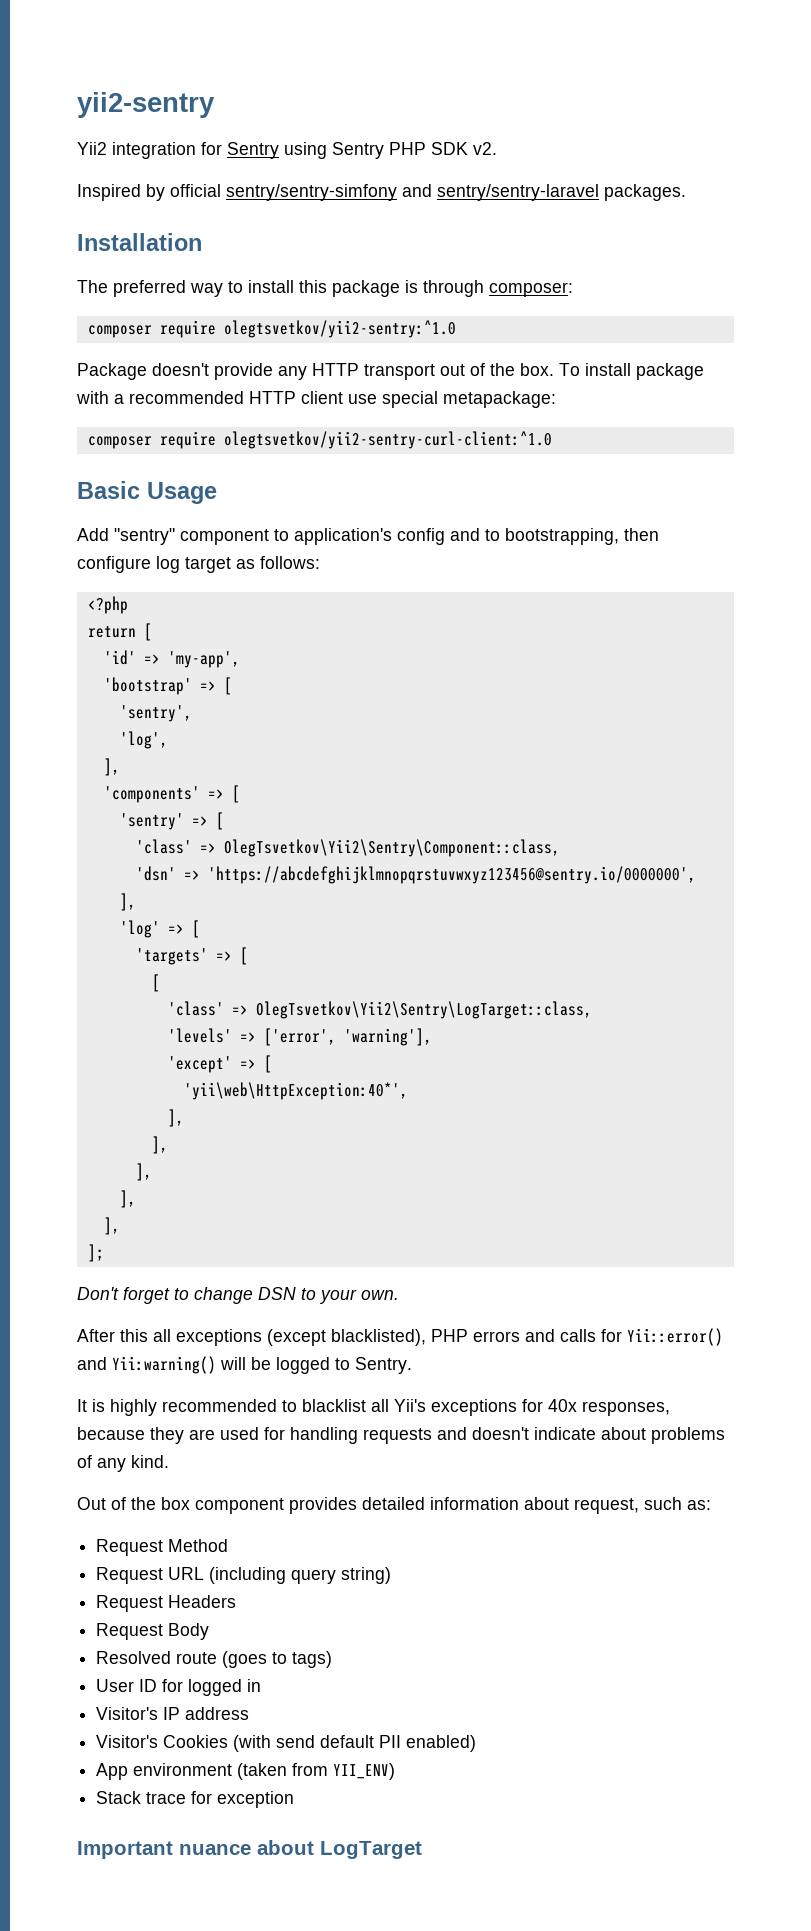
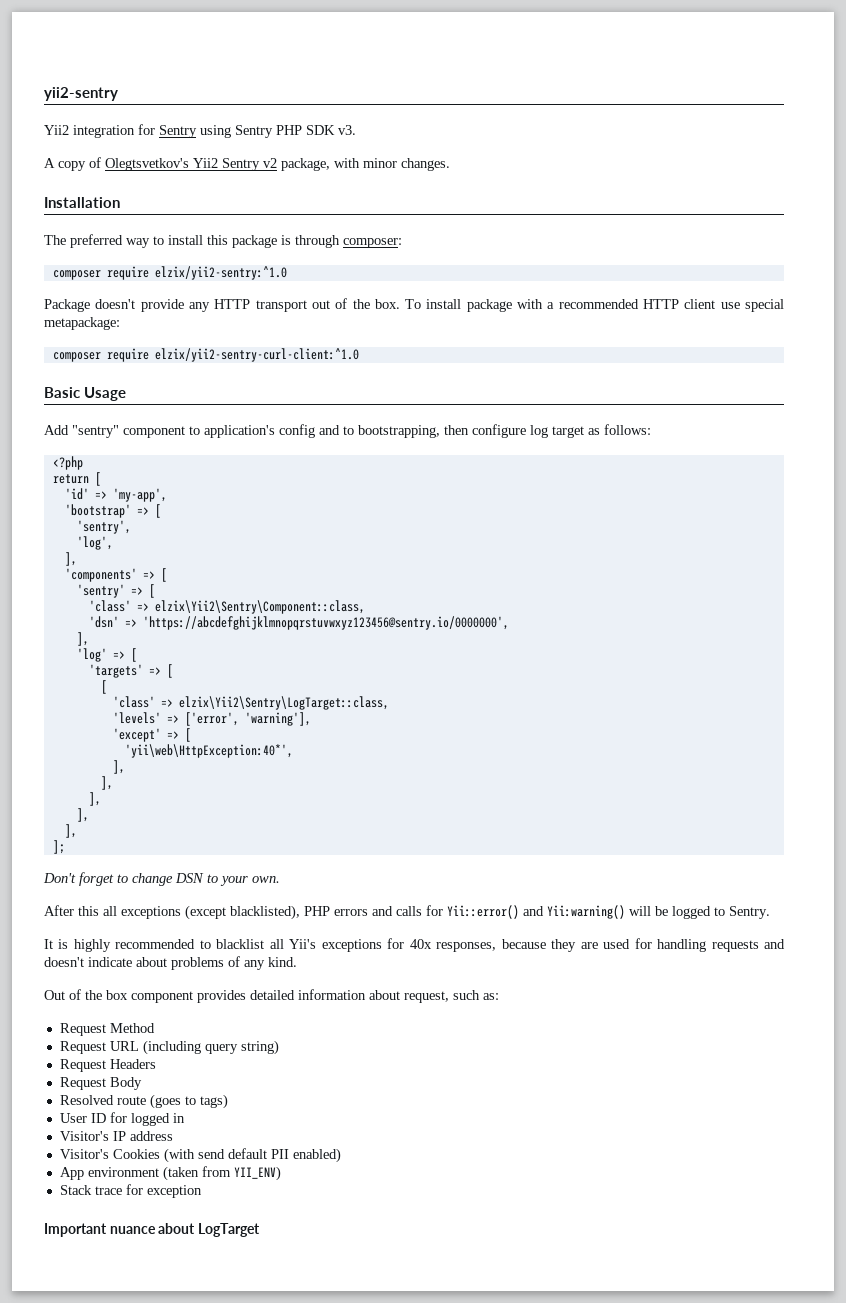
- Yii2 integration for Sentry using Sentry PHP SDK v2.
- Inspired by official sentry/sentry-simfony and sentry/sentry-laravel packages.
+ Yii2 integration for Sentry using Sentry PHP SDK v3.
+ A copy of Olegtsvetkov's Yii2 Sentry v2 package, with minor changes.
- composer require olegtsvetkov/yii2-sentry:^1.0
+ composer require elzix/yii2-sentry:^1.0
- composer require olegtsvetkov/yii2-sentry-curl-client:^1.0
+ composer require elzix/yii2-sentry-curl-client:^1.0
- 'class' => OlegTsvetkov\Yii2\Sentry\Component::class,
+ 'class' => elzix\Yii2\Sentry\Component::class,
- 'class' => OlegTsvetkov\Yii2\Sentry\LogTarget::class,
+ 'class' => elzix\Yii2\Sentry\LogTarget::class,

